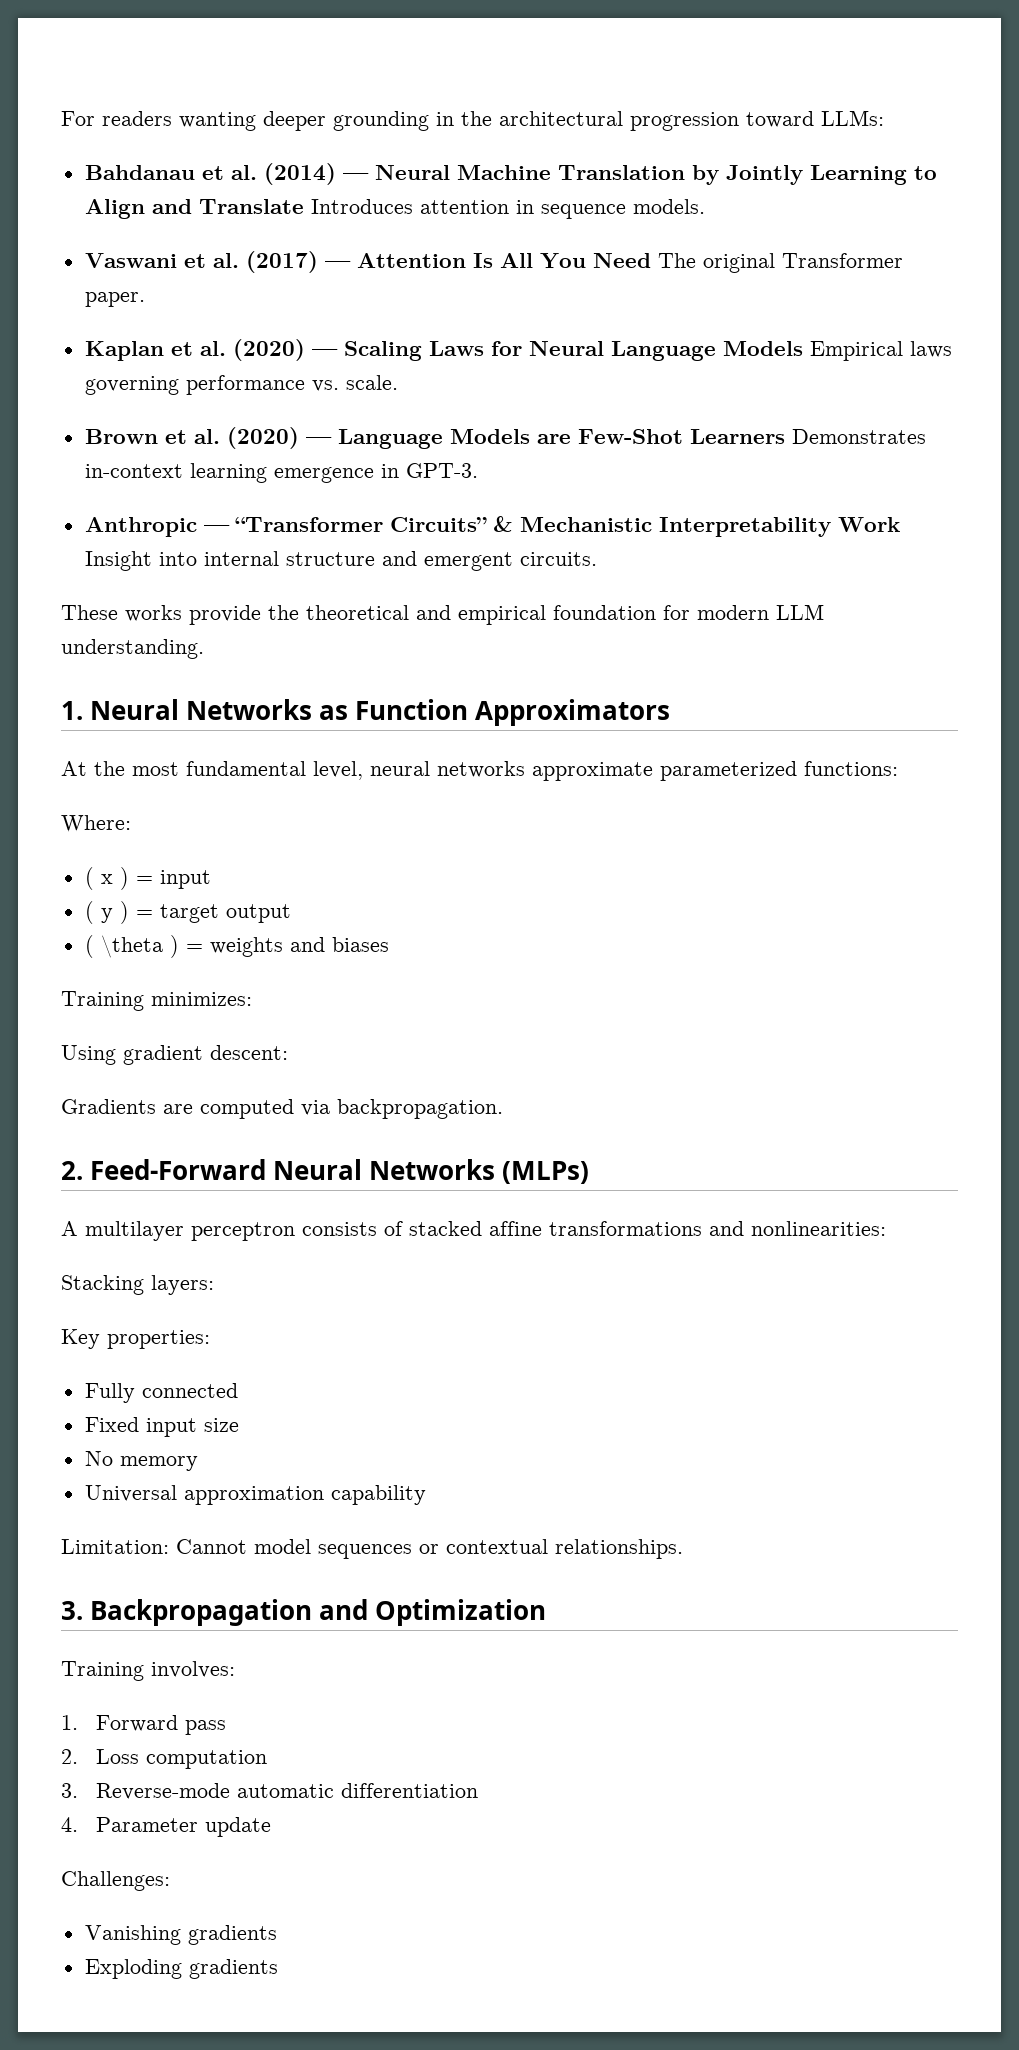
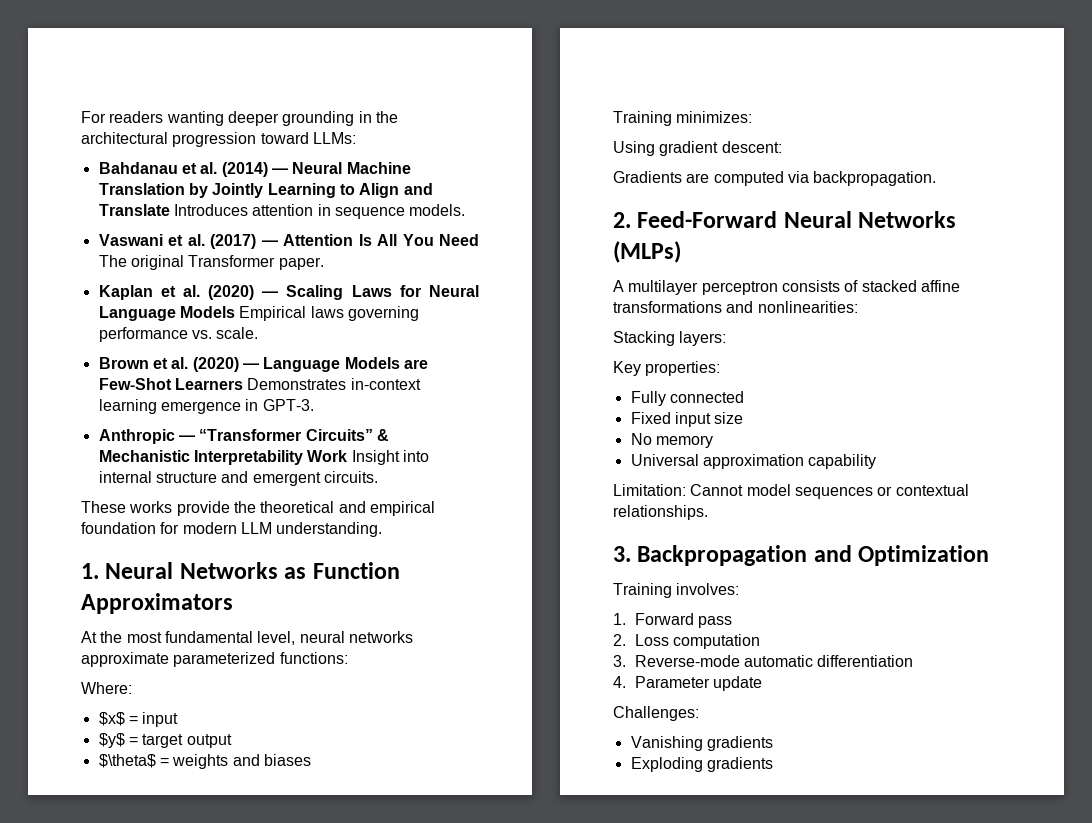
- ( x ) = input
+ $x$ = input
- ( y ) = target output
+ $y$ = target output
- ( \theta ) = weights and biases
+ $\theta$ = weights and biases

